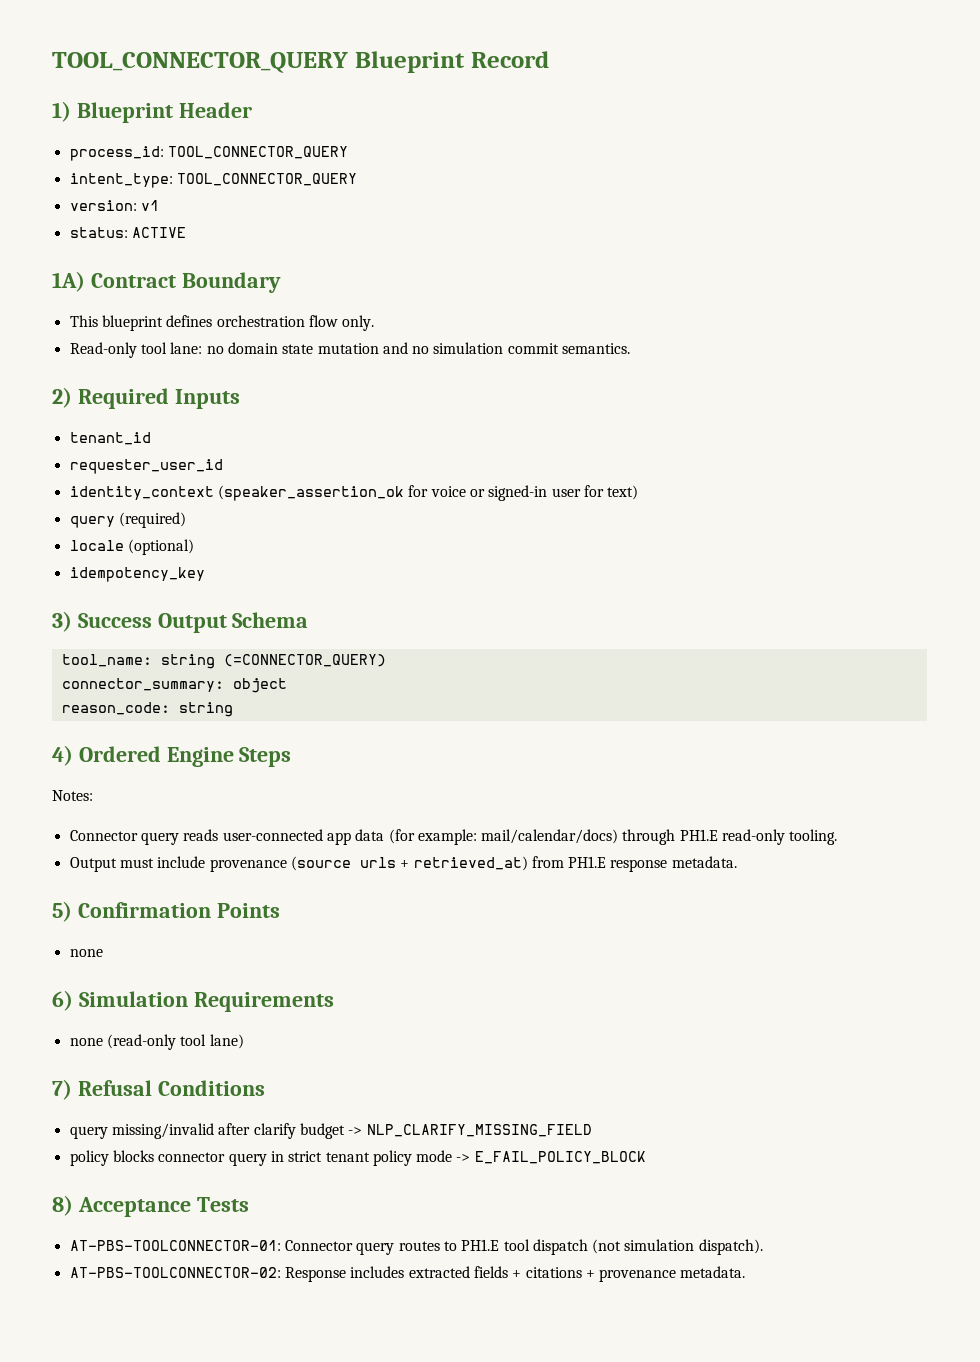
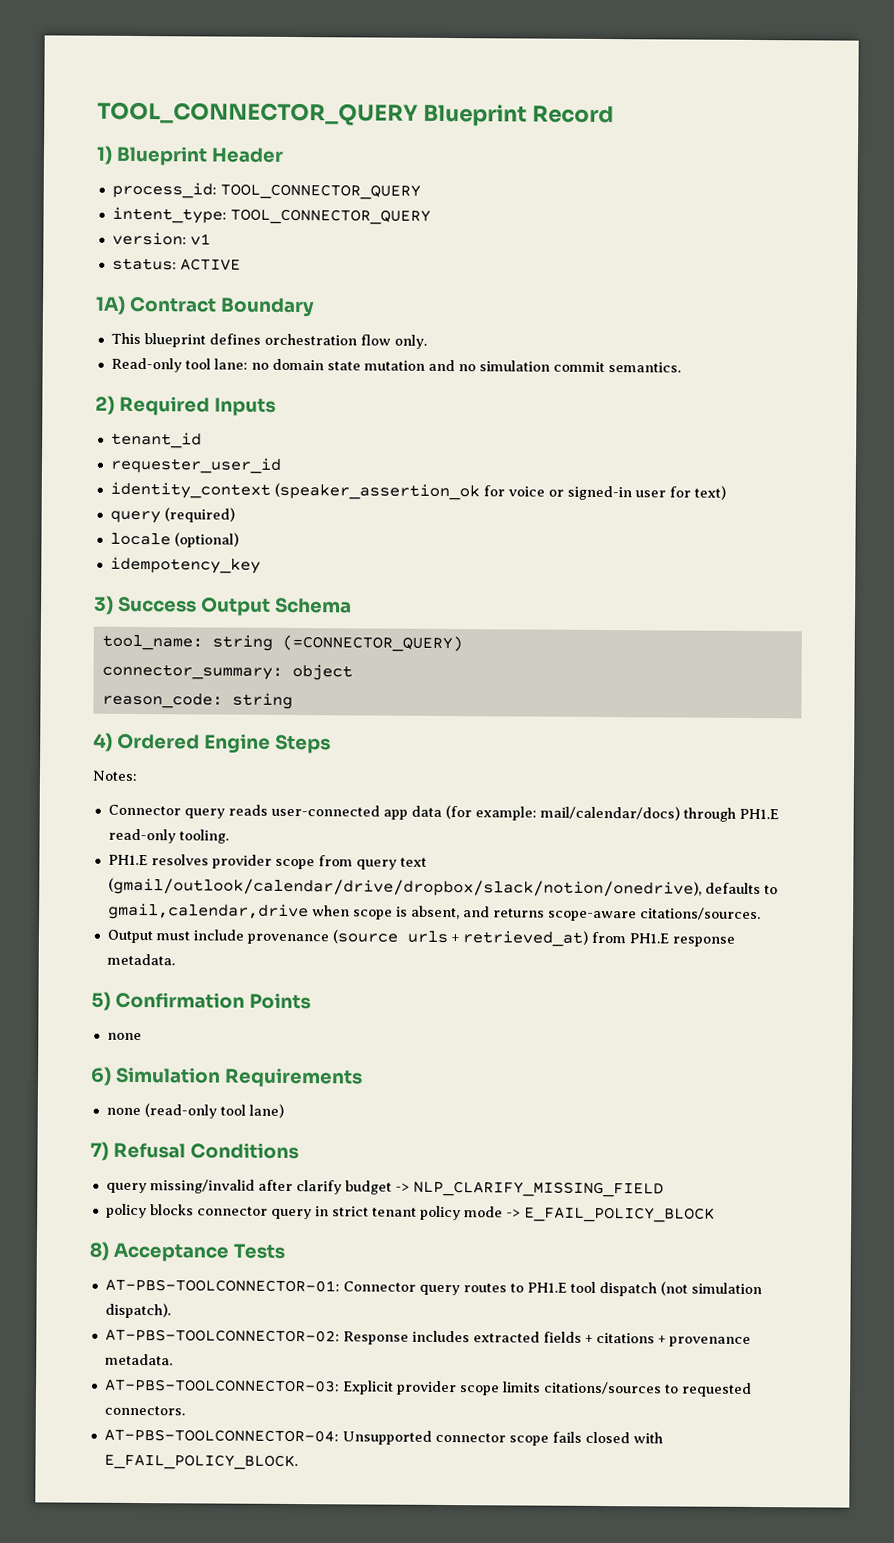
+ PH1.E resolves provider scope from query text (gmail/outlook/calendar/drive/dropbox/slack/notion/onedrive), defaults to gmail,calendar,drive when scope is absent, and returns scope-aware citations/sources.
+ AT-PBS-TOOLCONNECTOR-03: Explicit provider scope limits citations/sources to requested connectors.
+ AT-PBS-TOOLCONNECTOR-04: Unsupported connector scope fails closed with E_FAIL_POLICY_BLOCK.

